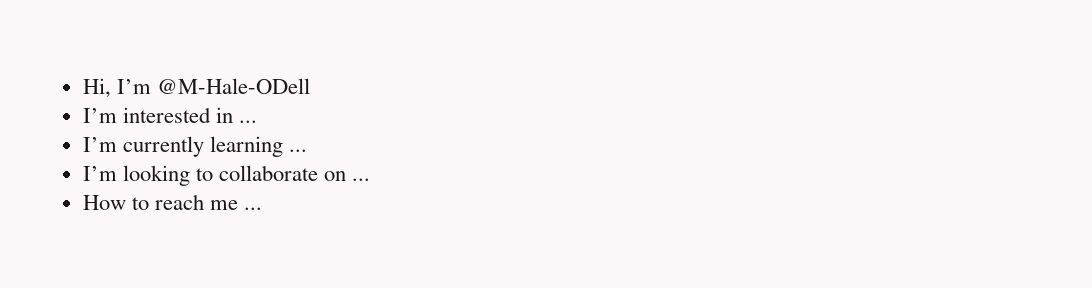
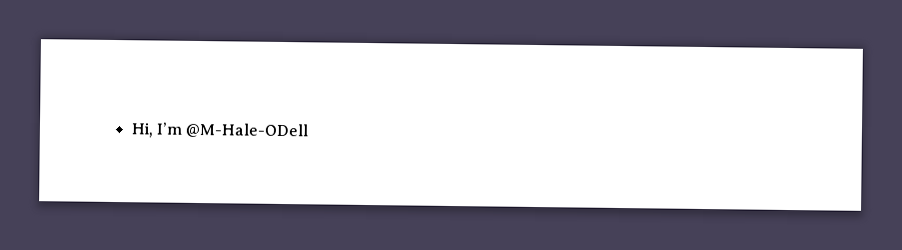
- I’m interested in ...
- I’m currently learning ...
- I’m looking to collaborate on ...
- How to reach me ...

